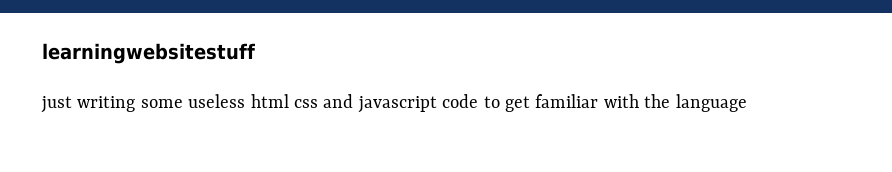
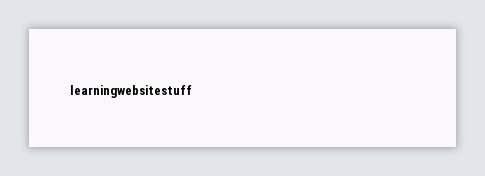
- just writing some useless html css and javascript code to get familiar with the language

